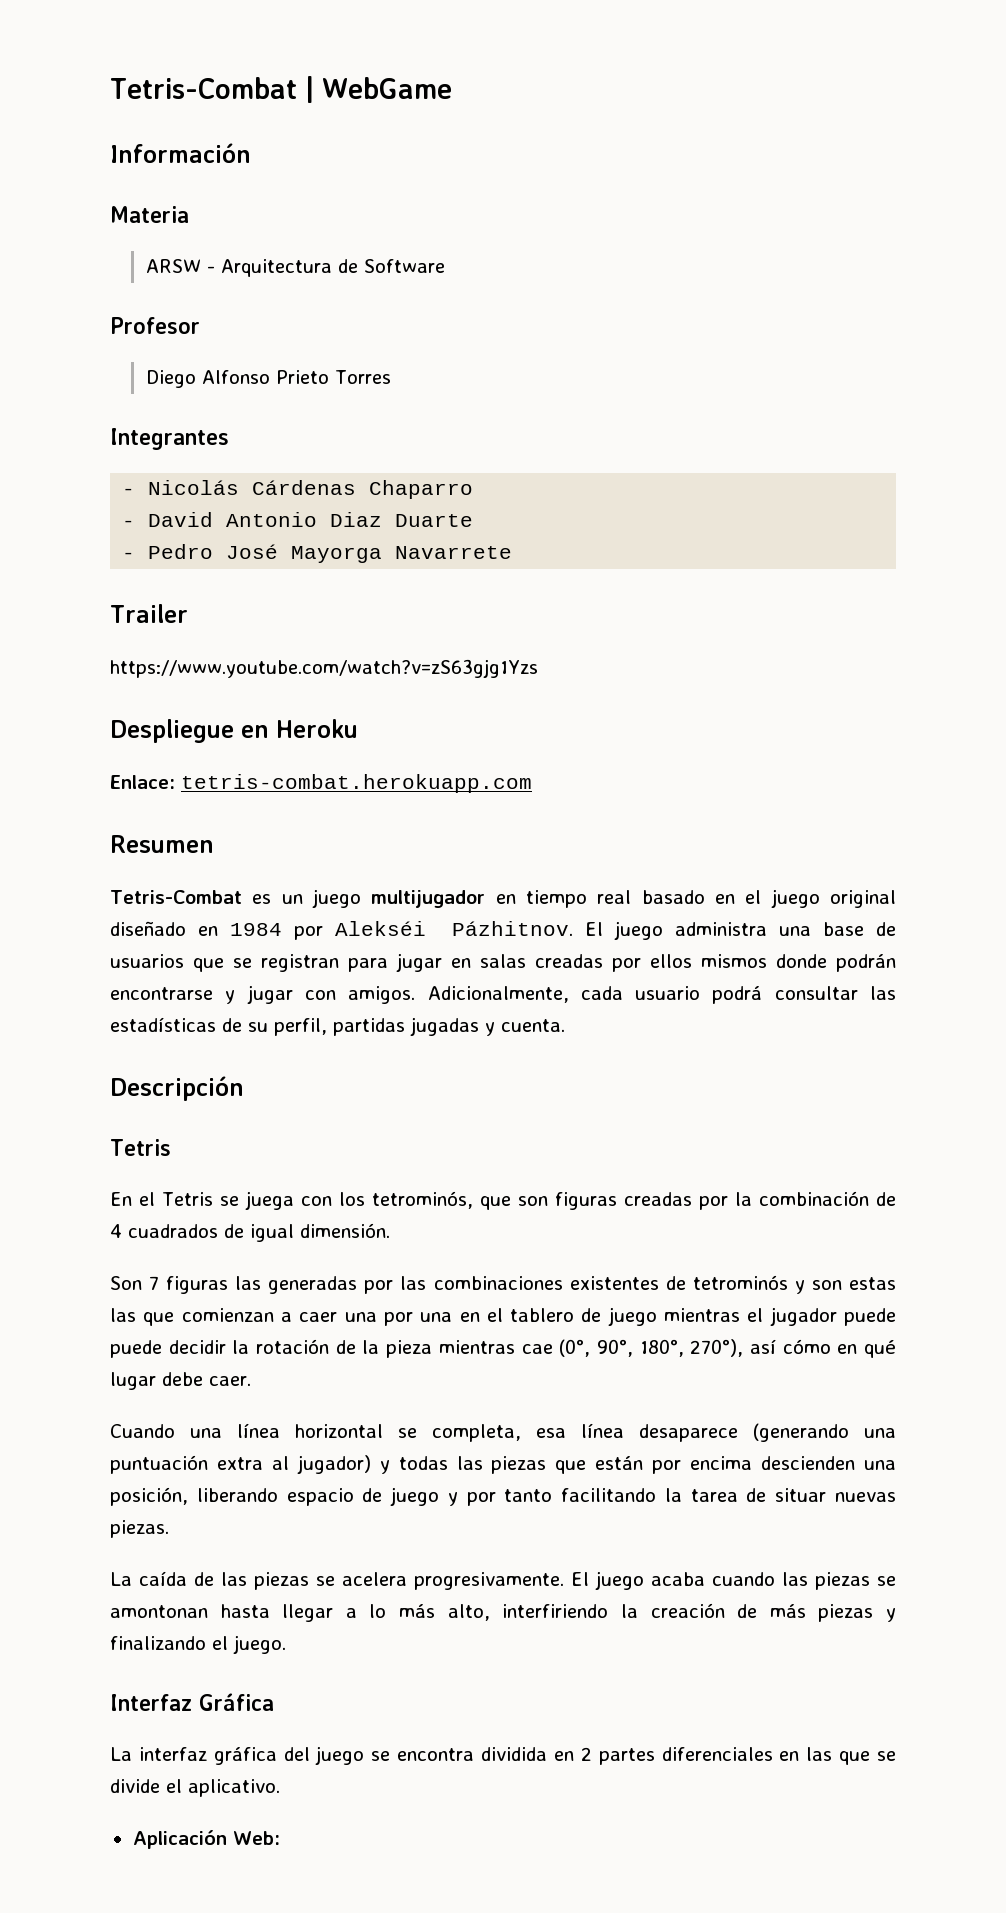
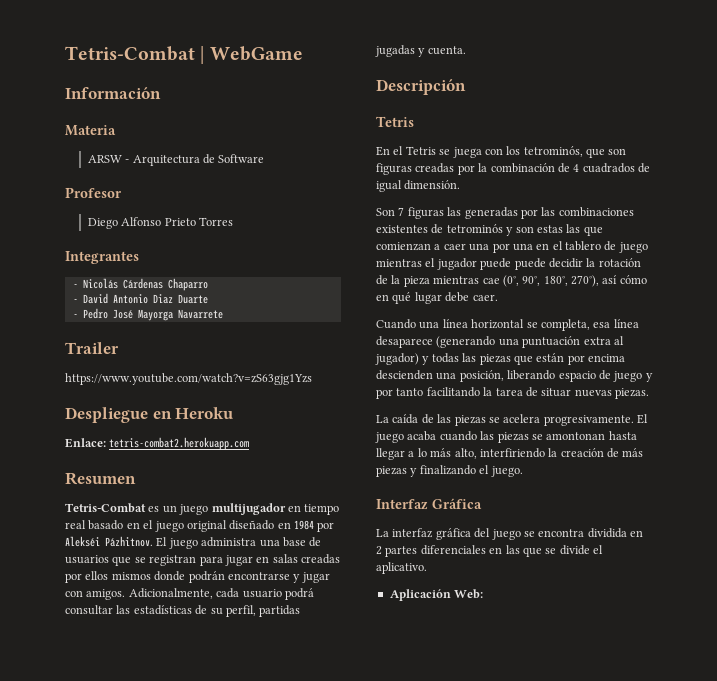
- Enlace: tetris-combat.herokuapp.com
+ Enlace: tetris-combat2.herokuapp.com

